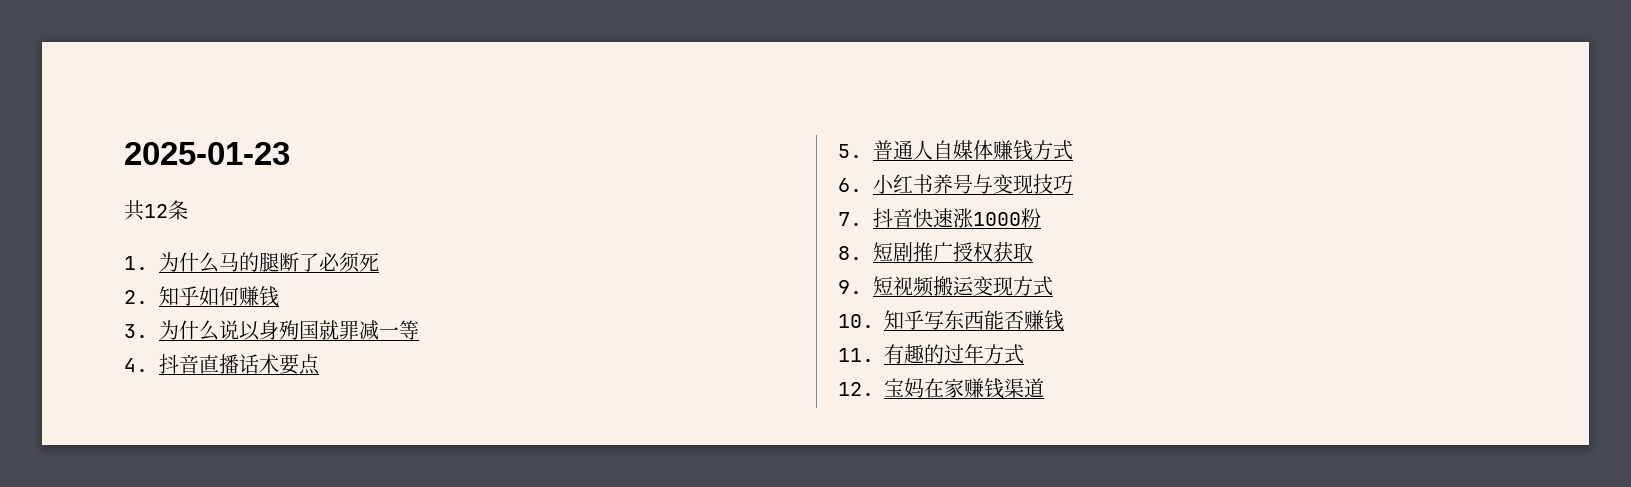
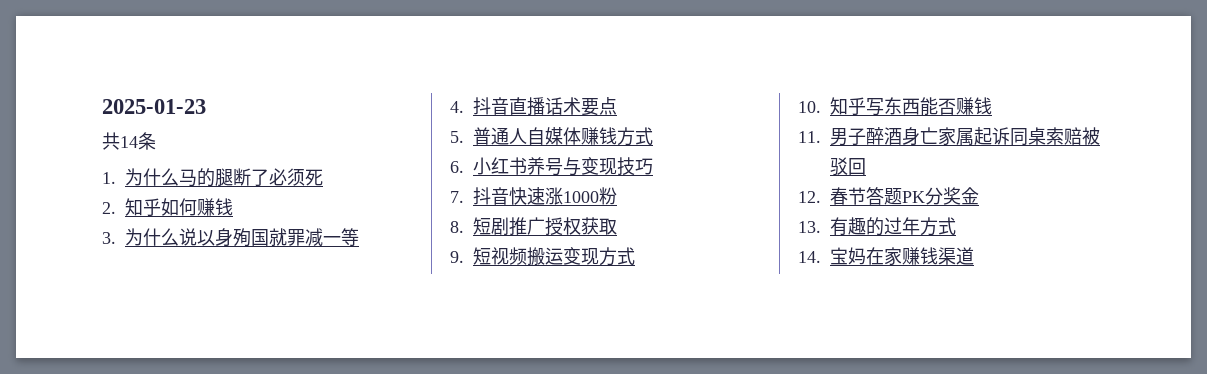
- 共12条
+ 共14条
- 11.有趣的过年方式
+ 11.男子醉酒身亡家属起诉同桌索赔被驳回
+ 12.春节答题PK分奖金
+ 13.有趣的过年方式
- 12.宝妈在家赚钱渠道
+ 14.宝妈在家赚钱渠道

